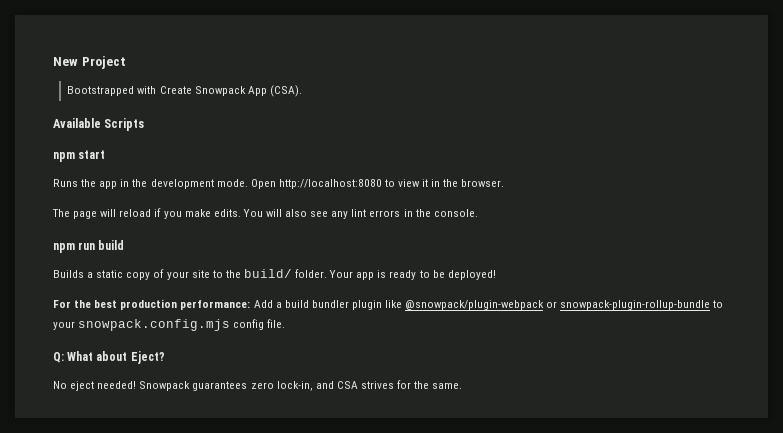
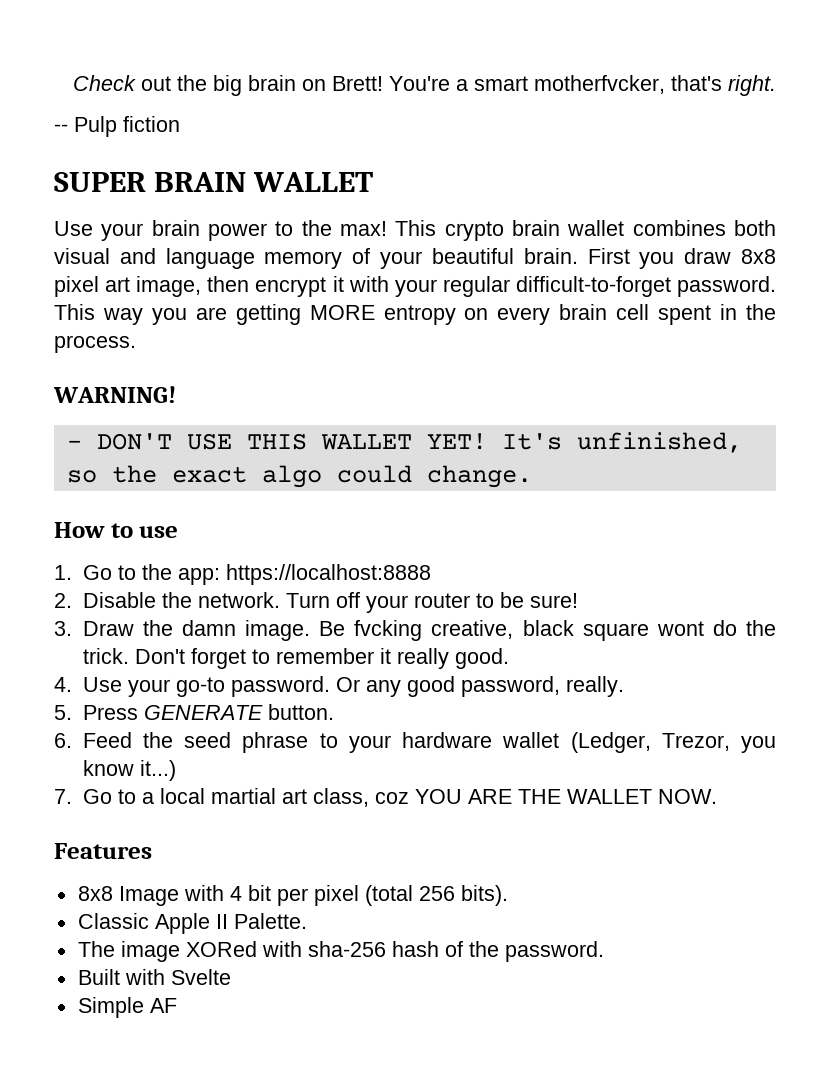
- New Project
- Bootstrapped with Create Snowpack App (CSA).
- Available Scripts
- npm start
- Runs the app in the development mode. Open http://localhost:8080 to view it in the browser.
- The page will reload if you make edits. You will also see any lint errors in the console.
- npm run build
- Builds a static copy of your site to the build/ folder. Your app is ready to be deployed!
- For the best production performance: Add a build bundler plugin like @snowpack/plugin-webpack or snowpack-plugin-rollup-bundle to your snowpack.config.mjs config file.
- Q: What about Eject?
- No eject needed! Snowpack guarantees zero lock-in, and CSA strives for the same.
+ Check out the big brain on Brett! You're a smart motherfvcker, that's right.
+ -- Pulp fiction
+ SUPER BRAIN WALLET
+ Use your brain power to the max! This crypto brain wallet combines both visual and language memory of your beautiful brain. First you draw 8x8 pixel art image, then encrypt it with your regular difficult-to-forget password. This way you are getting MORE entropy on every brain cell spent in the process.
+ WARNING!
+ - DON'T USE THIS WALLET YET! It's unfinished, so the exact algo could change.
+ How to use
+ 1. Go to the app: https://localhost:8888
+ 2. Disable the network. Turn off your router to be sure!
+ 3. Draw the damn image. Be fvcking creative, black square wont do the trick. Don't forget to remember it really good.
+ 4. Use your go-to password. Or any good password, really.
+ 5. Press GENERATE button.
+ 6. Feed the seed phrase to your hardware wallet (Ledger, Trezor, you know it...)
+ 7. Go to a local martial art class, coz YOU ARE THE WALLET NOW.
+ Features
+ 8x8 Image with 4 bit per pixel (total 256 bits).
+ Classic Apple II Palette.
+ The image XORed with sha-256 hash of the password.
+ Built with Svelte
+ Simple AF

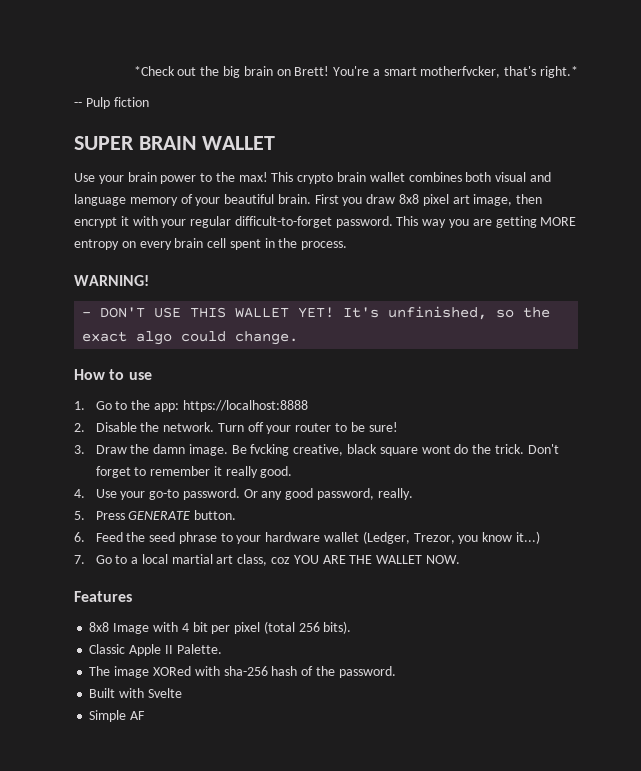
- Check out the big brain on Brett!
+ *Check out the big brain on Brett!
- You're a smart motherfvcker, that's right.
+ You're a smart motherfvcker, that's right.*

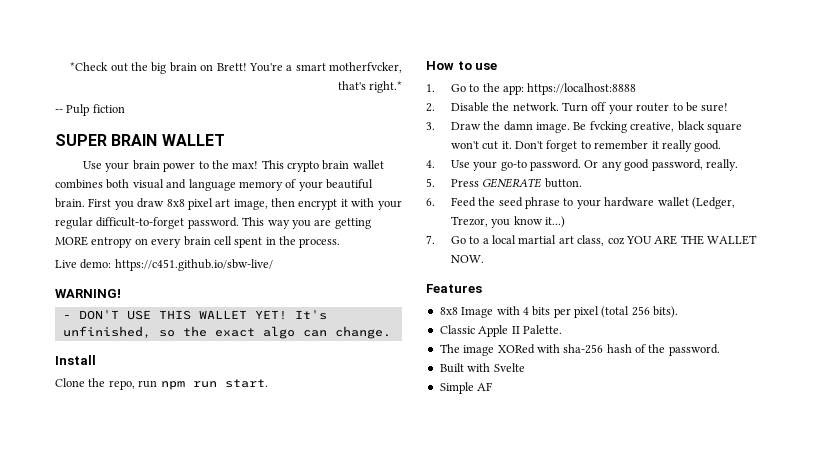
+ Live demo: https://c451.github.io/sbw-live/
- It's unfinished, so the exact algo could change.
+ It's unfinished, so the exact algo can change.
+ Install
+ Clone the repo, run npm run start.
- Be fvcking creative, black square wont do the trick.
+ Be fvcking creative, black square won't cut it.
- 8x8 Image with 4 bit per pixel (total 256 bits).
+ 8x8 Image with 4 bits per pixel (total 256 bits).

